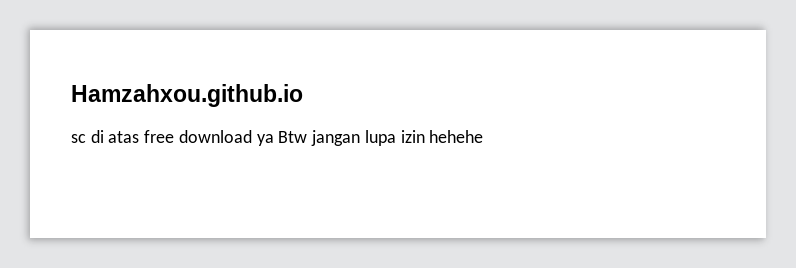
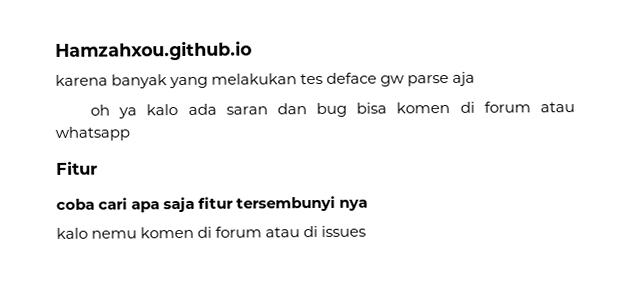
- sc di atas free download ya Btw jangan lupa izin hehehe
+ karena banyak yang melakukan tes deface gw parse aja
+ oh ya kalo ada saran dan bug bisa komen di forum atau whatsapp
+ Fitur
+ coba cari apa saja fitur tersembunyi nya
+ kalo nemu komen di forum atau di issues

